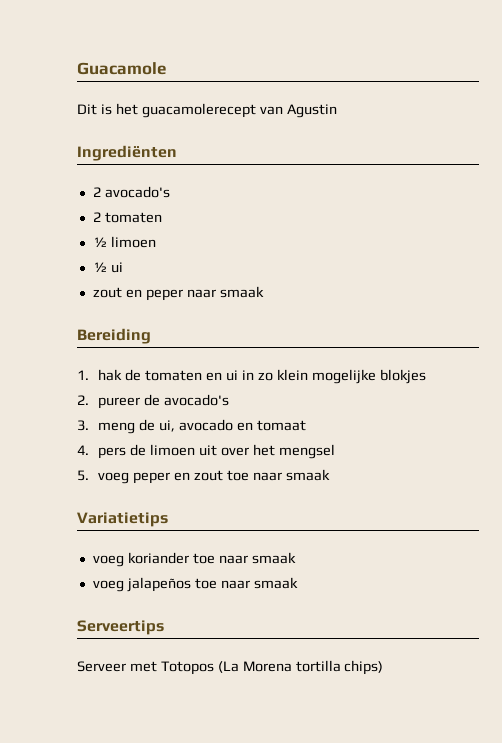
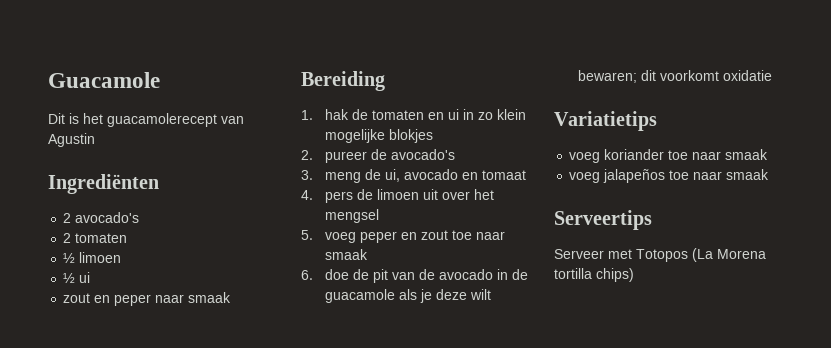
+ 6. doe de pit van de avocado in de guacamole als je deze wilt bewaren; dit voorkomt oxidatie

